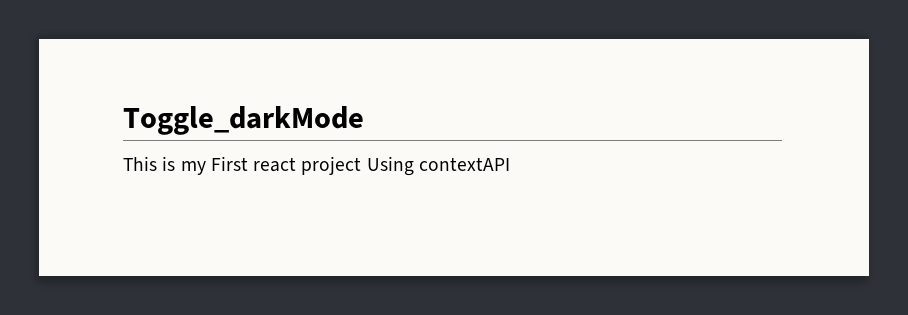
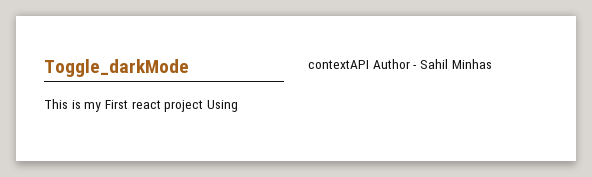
- This is my First react project Using contextAPI
+ This is my First react project Using contextAPI Author - Sahil Minhas

